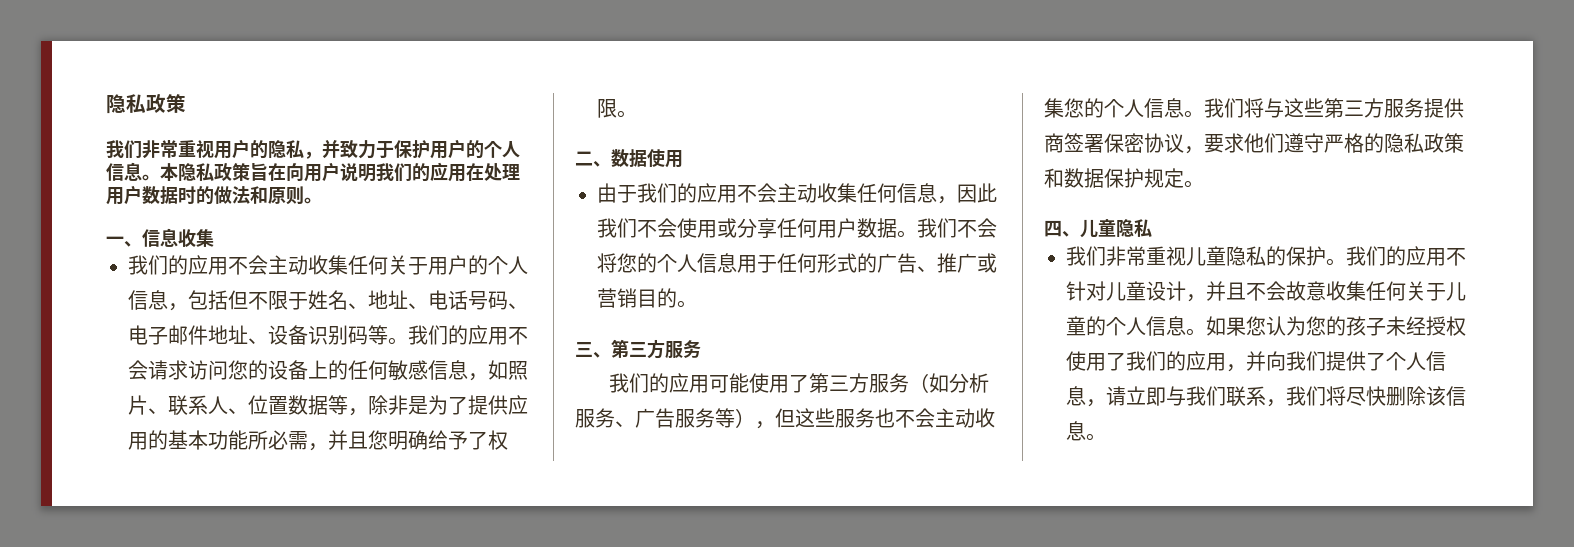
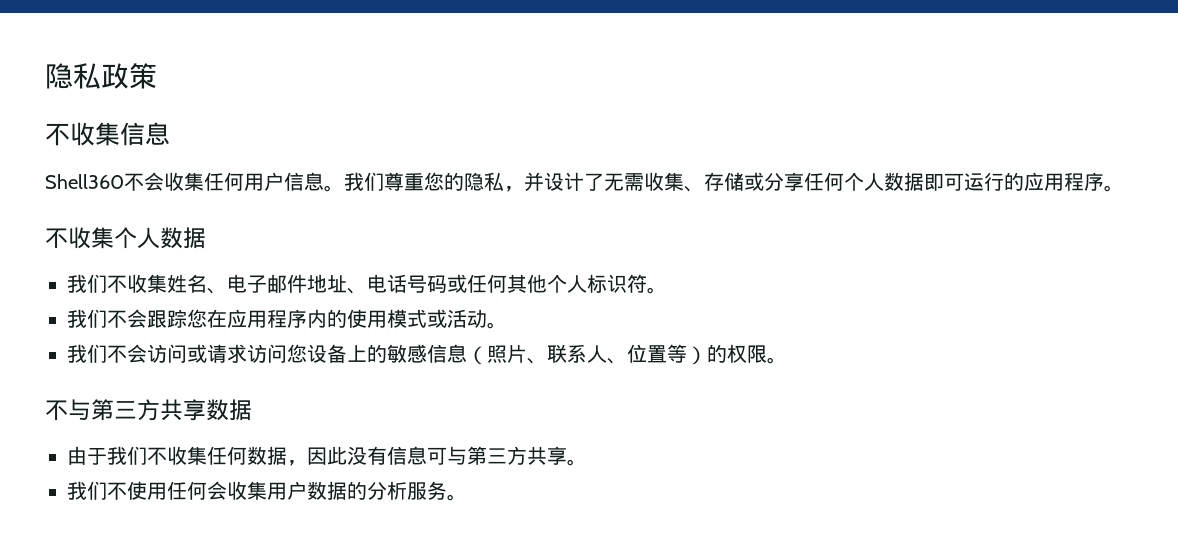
- 我们非常重视用户的隐私，并致力于保护用户的个人信息。本隐私政策旨在向用户说明我们的应用在处理用户数据时的做法和原则。
- 一、信息收集
- 我们的应用不会主动收集任何关于用户的个人信息，包括但不限于姓名、地址、电话号码、电子邮件地址、设备识别码等。我们的应用不会请求访问您的设备上的任何敏感信息，如照片、联系人、位置数据等，除非是为了提供应用的基本功能所必需，并且您明确给予了权限。
- 二、数据使用
+ 不收集信息
+ Shell360不会收集任何用户信息。我们尊重您的隐私，并设计了无需收集、存储或分享任何个人数据即可运行的应用程序。
+ 不收集个人数据
+ 我们不收集姓名、电子邮件地址、电话号码或任何其他个人标识符。
+ 我们不会跟踪您在应用程序内的使用模式或活动。
+ 我们不会访问或请求访问您设备上的敏感信息（照片、联系人、位置等）的权限。
+ 不与第三方共享数据
- 由于我们的应用不会主动收集任何信息，因此我们不会使用或分享任何用户数据。我们不会将您的个人信息用于任何形式的广告、推广或营销目的。
- 三、第三方服务
- 我们的应用可能使用了第三方服务（如分析服务、广告服务等），但这些服务也不会主动收集您的个人信息。我们将与这些第三方服务提供商签署保密协议，要求他们遵守严格的隐私政策和数据保护规定。
- 四、儿童隐私
- 我们非常重视儿童隐私的保护。我们的应用不针对儿童设计，并且不会故意收集任何关于儿童的个人信息。如果您认为您的孩子未经授权使用了我们的应用，并向我们提供了个人信息，请立即与我们联系，我们将尽快删除该信息。
+ 由于我们不收集任何数据，因此没有信息可与第三方共享。
+ 我们不使用任何会收集用户数据的分析服务。

